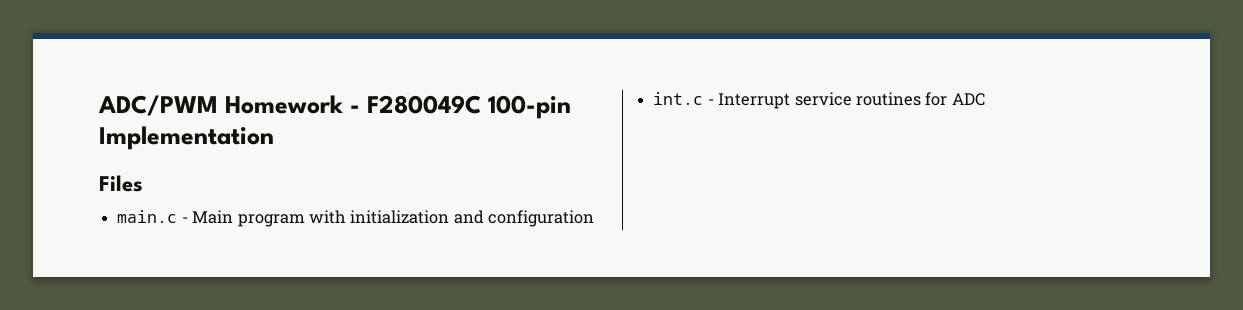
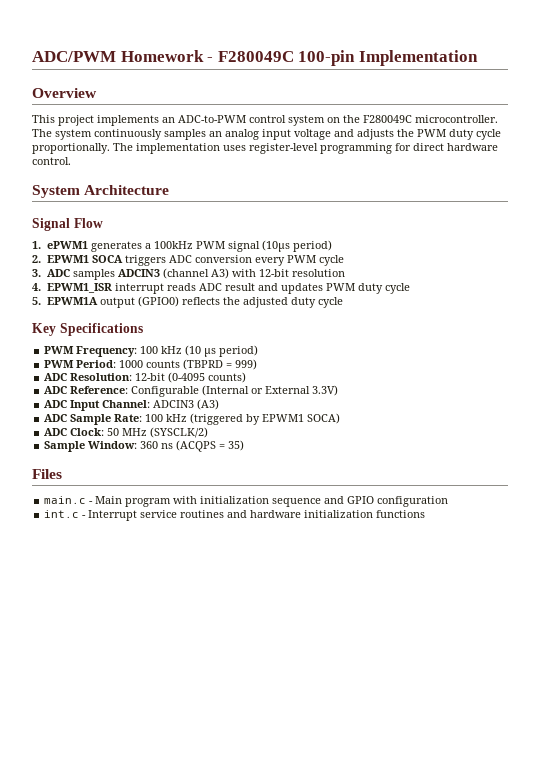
+ Overview
+ This project implements an ADC-to-PWM control system on the F280049C microcontroller. The system continuously samples an analog input voltage and adjusts the PWM duty cycle proportionally. The implementation uses register-level programming for direct hardware control.
+ System Architecture
+ Signal Flow
+ 1. ePWM1 generates a 100kHz PWM signal (10μs period)
+ 2. EPWM1 SOCA triggers ADC conversion every PWM cycle
+ 3. ADC samples ADCIN3 (channel A3) with 12-bit resolution
+ 4. EPWM1_ISR interrupt reads ADC result and updates PWM duty cycle
+ 5. EPWM1A output (GPIO0) reflects the adjusted duty cycle
+ Key Specifications
+ PWM Frequency: 100 kHz (10 μs period)
+ PWM Period: 1000 counts (TBPRD = 999)
+ ADC Resolution: 12-bit (0-4095 counts)
+ ADC Reference: Configurable (Internal or External 3.3V)
+ ADC Input Channel: ADCIN3 (A3)
+ ADC Sample Rate: 100 kHz (triggered by EPWM1 SOCA)
+ ADC Clock: 50 MHz (SYSCLK/2)
+ Sample Window: 360 ns (ACQPS = 35)
- main.c - Main program with initialization and configuration
+ main.c - Main program with initialization sequence and GPIO configuration
- int.c - Interrupt service routines for ADC
+ int.c - Interrupt service routines and hardware initialization functions

